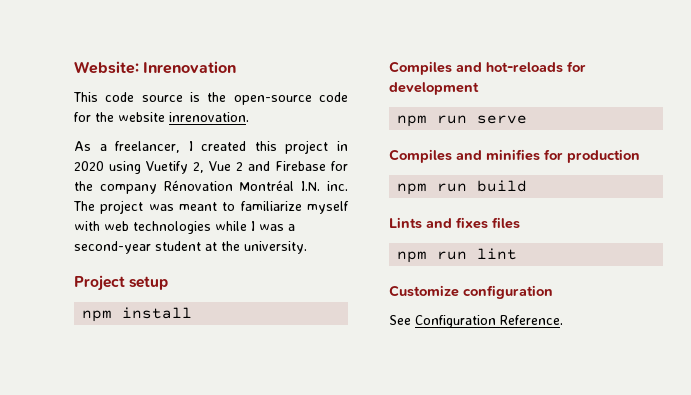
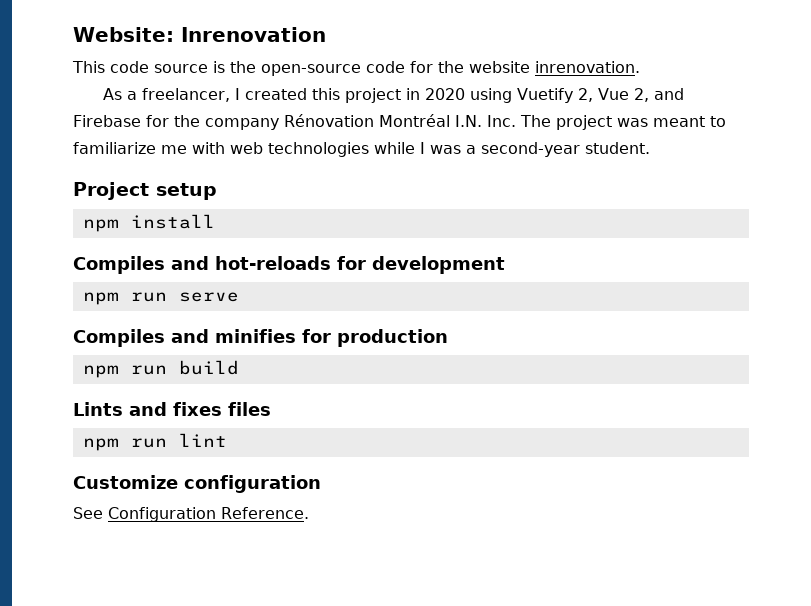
- As a freelancer, I created this project in 2020 using Vuetify 2, Vue 2 and Firebase for the company Rénovation Montréal I.N. inc. The project was meant to familiarize myself with web technologies while I was a second-year student at the university.
+ As a freelancer, I created this project in 2020 using Vuetify 2, Vue 2, and Firebase for the company Rénovation Montréal I.N. Inc. The project was meant to familiarize me with web technologies while I was a second-year student.

